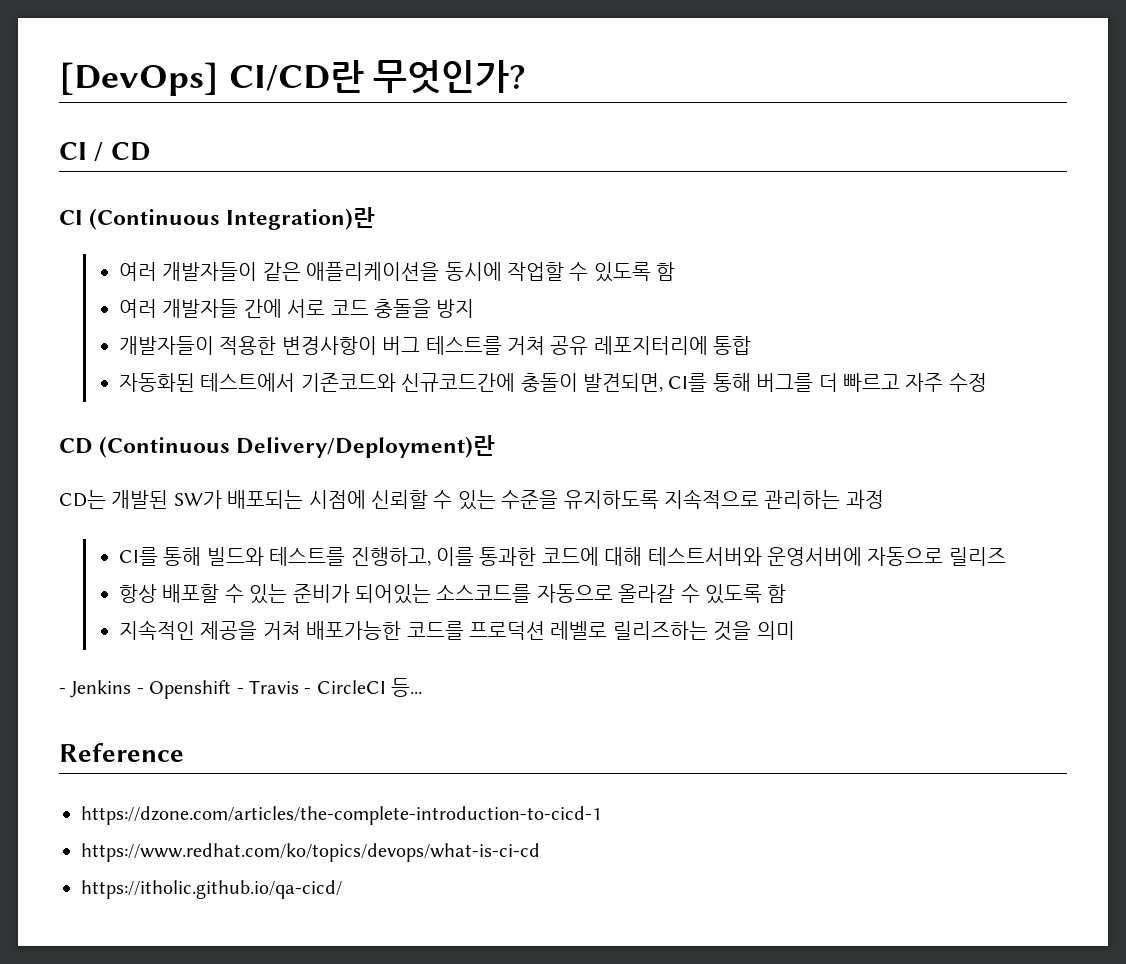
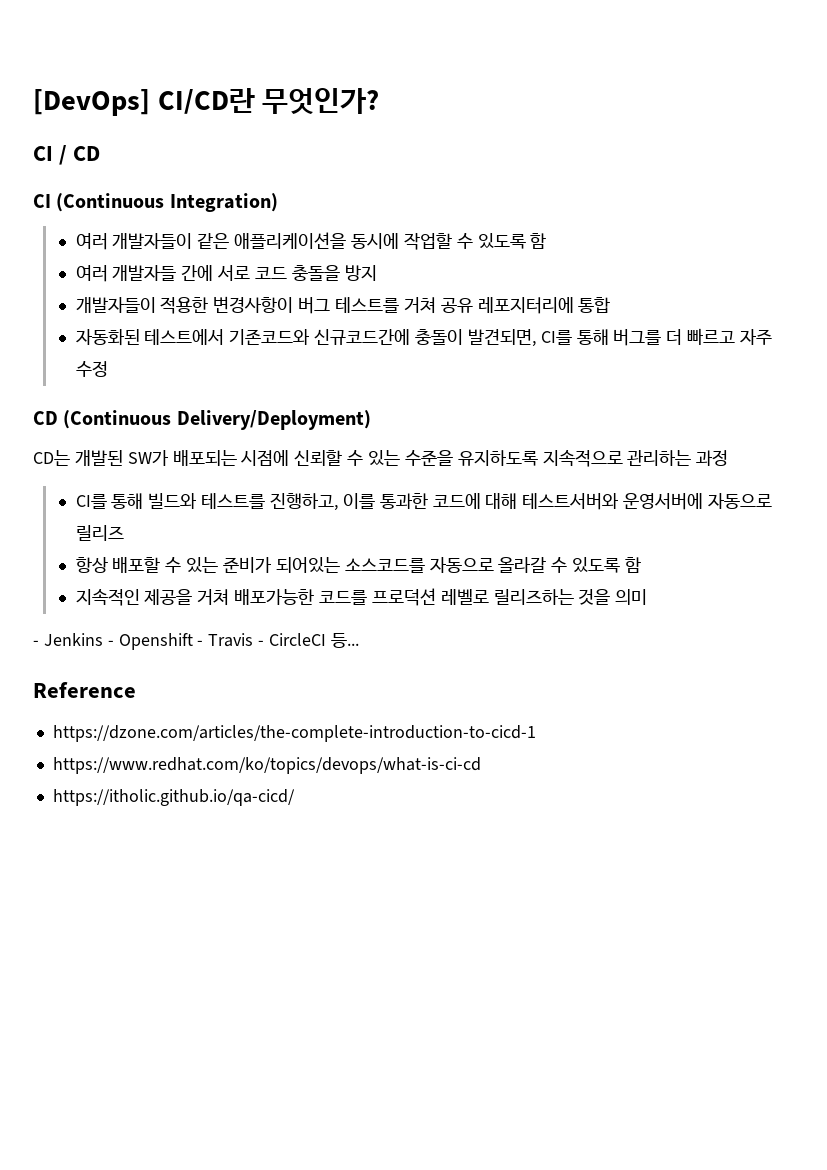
- CI (Continuous Integration)란
+ CI (Continuous Integration)
- CD (Continuous Delivery/Deployment)란
+ CD (Continuous Delivery/Deployment)

